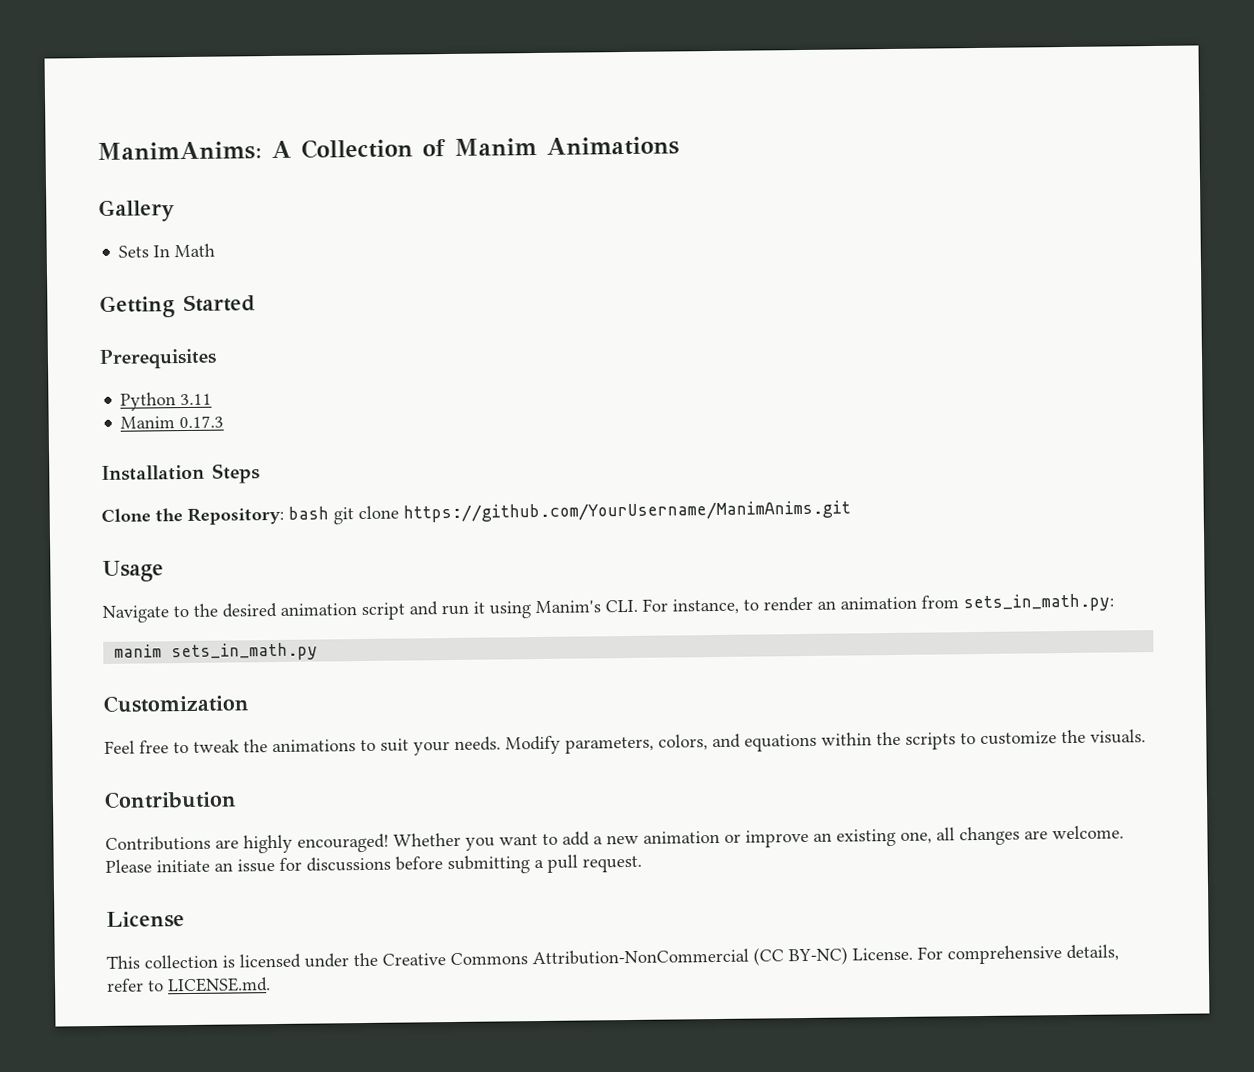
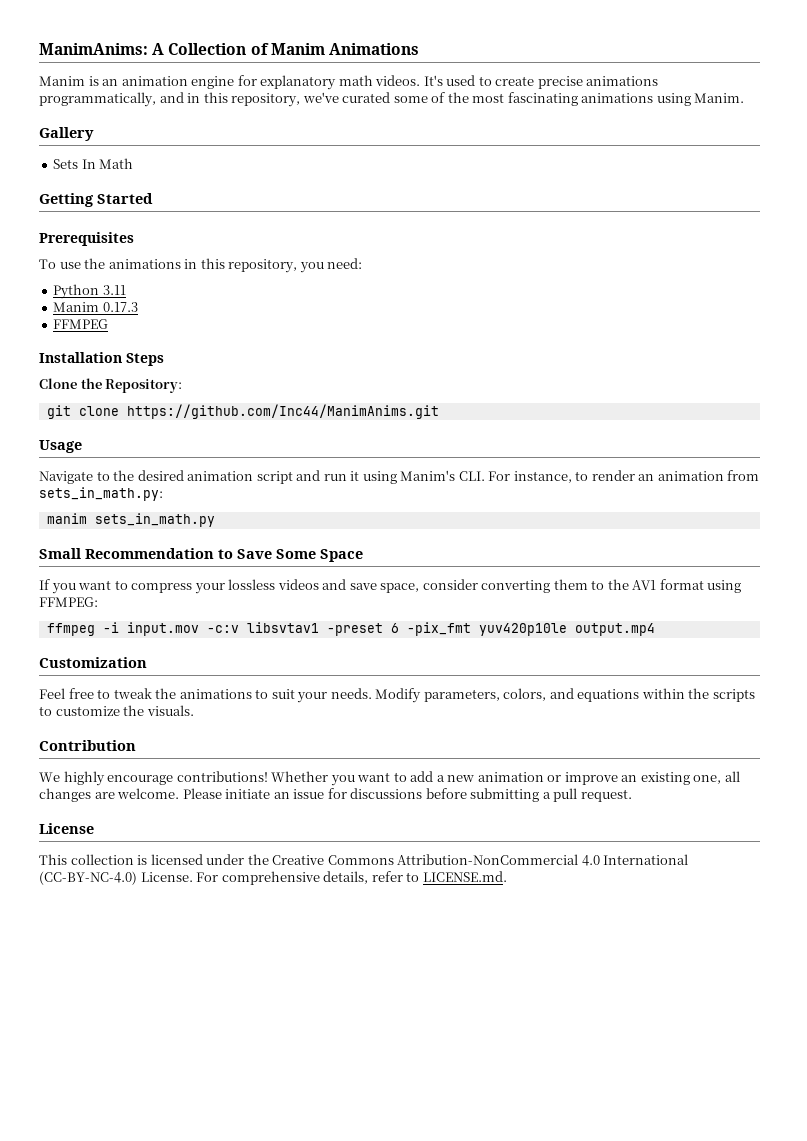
+ Manim is an animation engine for explanatory math videos. It's used to create precise animations programmatically, and in this repository, we've curated some of the most fascinating animations using Manim.
+ To use the animations in this repository, you need:
+ FFMPEG
- Clone the Repository: bash git clone https://github.com/YourUsername/ManimAnims.git
+ Clone the Repository:
+ git clone https://github.com/Inc44/ManimAnims.git
+ Small Recommendation to Save Some Space
+ If you want to compress your lossless videos and save space, consider converting them to the AV1 format using FFMPEG:
+ ffmpeg -i input.mov -c:v libsvtav1 -preset 6 -pix_fmt yuv420p10le output.mp4
- Contributions are highly encouraged!
+ We highly encourage contributions!
- This collection is licensed under the Creative Commons Attribution-NonCommercial (CC BY-NC) License.
+ This collection is licensed under the Creative Commons Attribution-NonCommercial 4.0 International (CC-BY-NC-4.0) License.

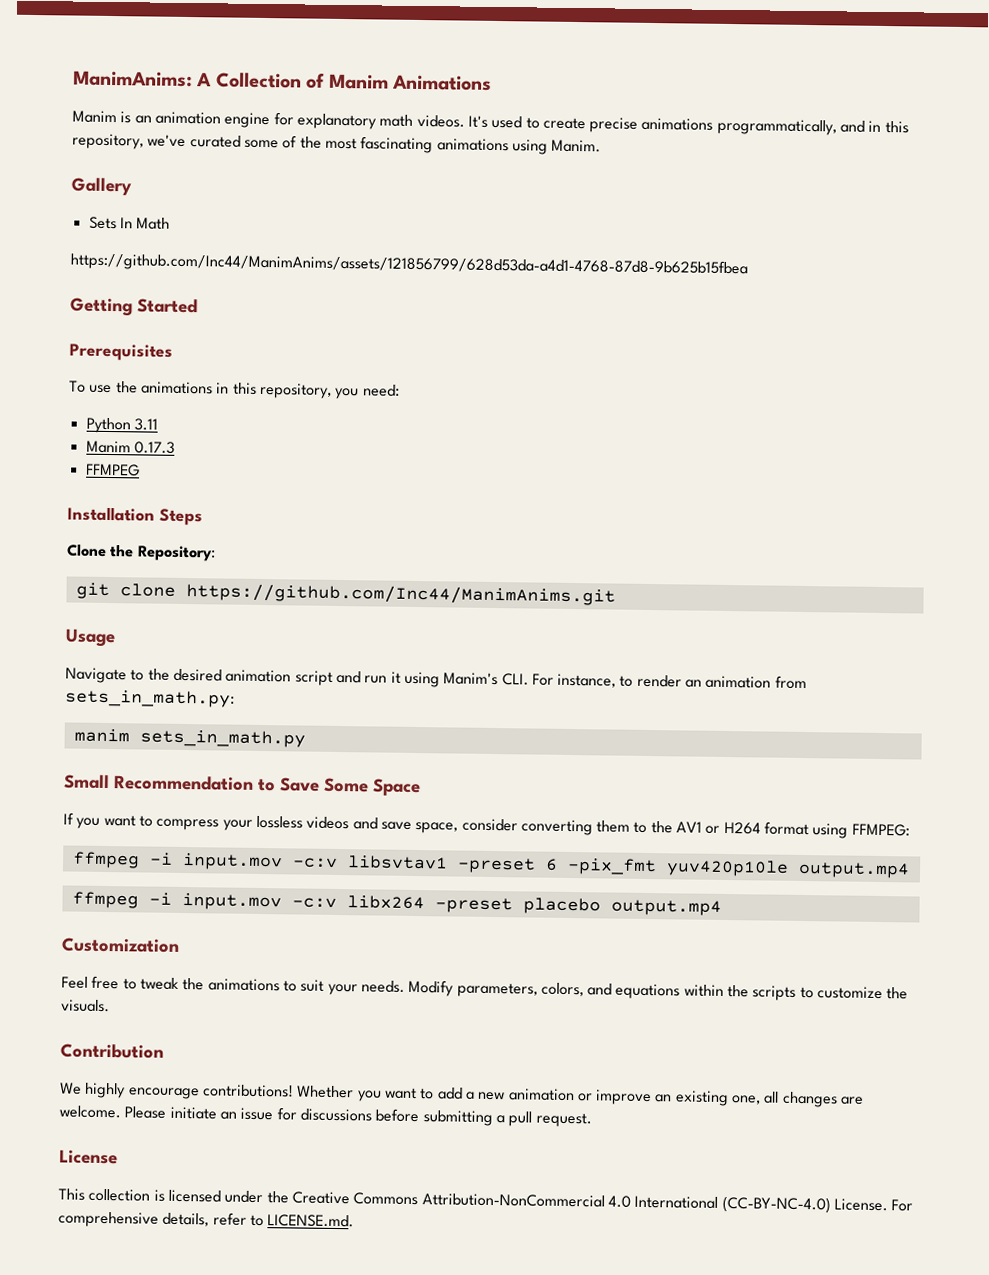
+ https://github.com/Inc44/ManimAnims/assets/121856799/628d53da-a4d1-4768-87d8-9b625b15fbea
- If you want to compress your lossless videos and save space, consider converting them to the AV1 format using FFMPEG:
+ If you want to compress your lossless videos and save space, consider converting them to the AV1 or H264 format using FFMPEG:
+ ffmpeg -i input.mov -c:v libx264 -preset placebo output.mp4

